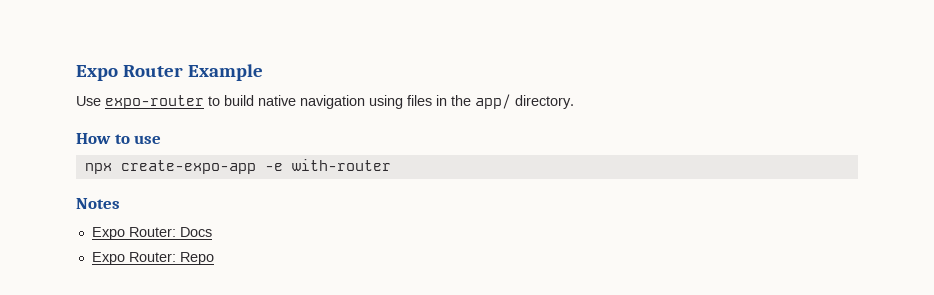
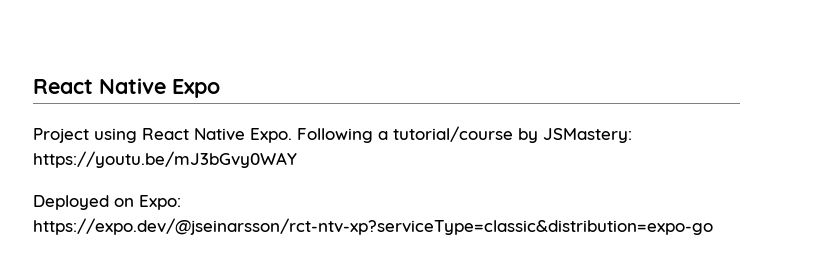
- Expo Router Example
- Use expo-router to build native navigation using files in the app/ directory.
- How to use
- npx create-expo-app -e with-router
- Notes
- Expo Router: Docs
- Expo Router: Repo
+ React Native Expo
+ Project using React Native Expo. Following a tutorial/course by JSMastery: https://youtu.be/mJ3bGvy0WAY
+ Deployed on Expo: https://expo.dev/@jseinarsson/rct-ntv-xp?serviceType=classic&distribution=expo-go

